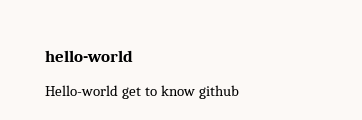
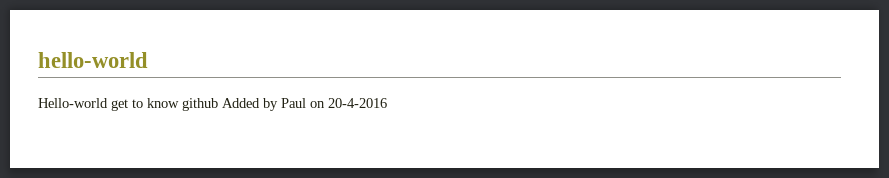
- Hello-world get to know github
+ Hello-world get to know github Added by Paul on 20-4-2016

